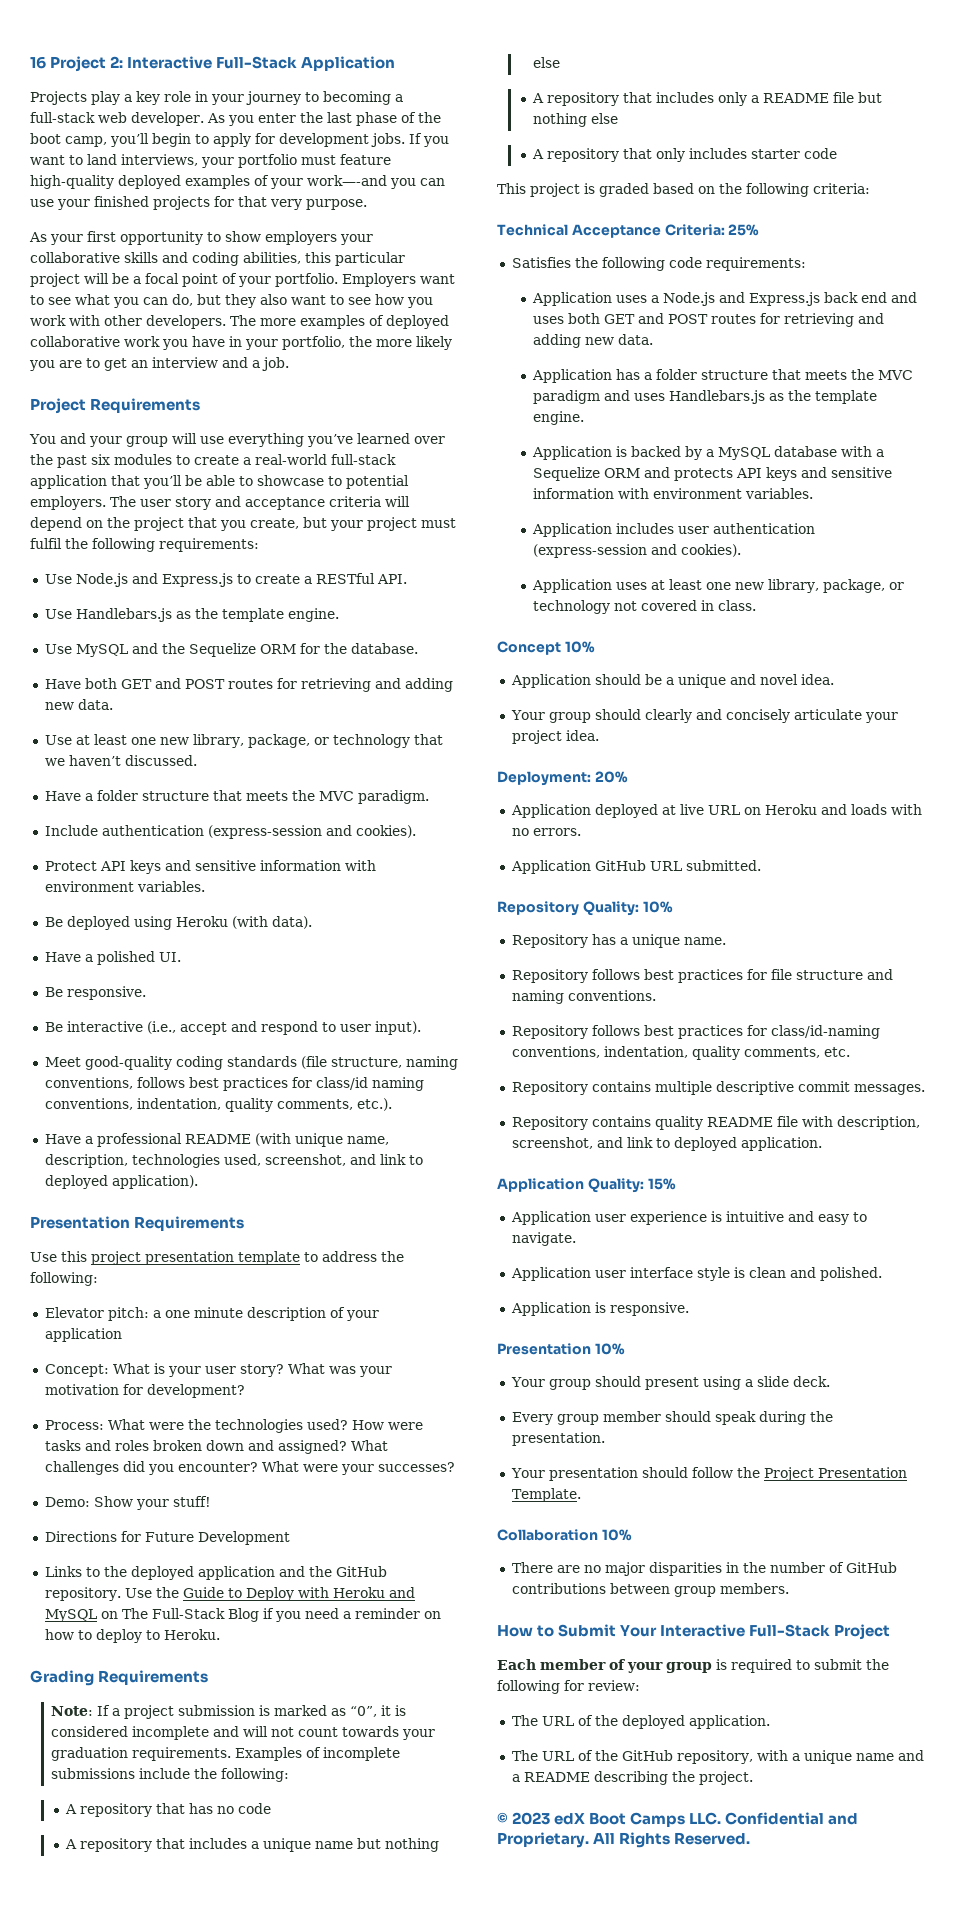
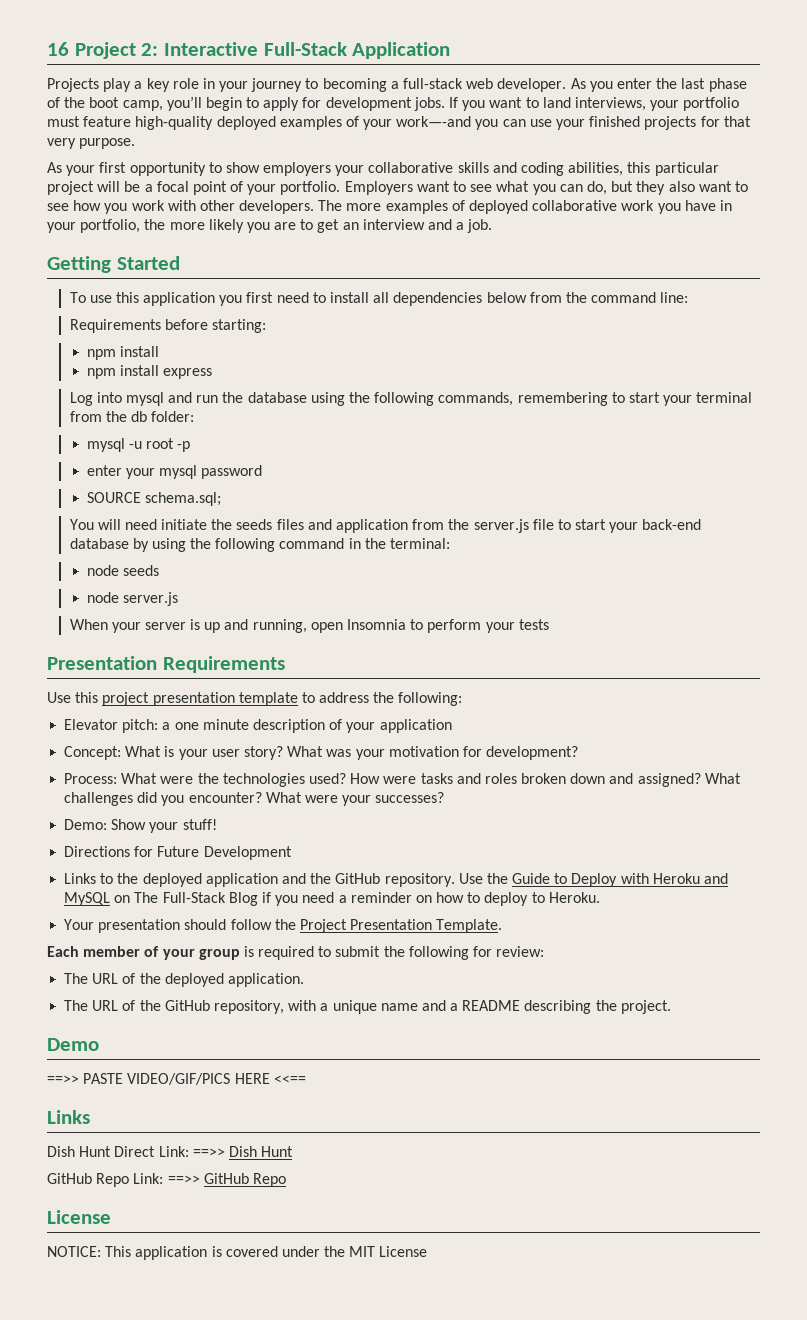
- Project Requirements
- You and your group will use everything you’ve learned over the past six modules to create a real-world full-stack application that you’ll be able to showcase to potential employers. The user story and acceptance criteria will depend on the project that you create, but your project must fulfil the following requirements:
- Use Node.js and Express.js to create a RESTful API.
- Use Handlebars.js as the template engine.
- Use MySQL and the Sequelize ORM for the database.
- Have both GET and POST routes for retrieving and adding new data.
- Use at least one new library, package, or technology that we haven’t discussed.
- Have a folder structure that meets the MVC paradigm.
- Include authentication (express-session and cookies).
- Protect API keys and sensitive information with environment variables.
- Be deployed using Heroku (with data).
- Have a polished UI.
- Be responsive.
- Be interactive (i.e., accept and respond to user input).
- Meet good-quality coding standards (file structure, naming conventions, follows best practices for class/id naming conventions, indentation, quality comments, etc.).
- Have a professional README (with unique name, description, technologies used, screenshot, and link to deployed application).
+ Getting Started
+ To use this application you first need to install all dependencies below from the command line:
+ Requirements before starting:
+ npm install
+ npm install express
+ Log into mysql and run the database using the following commands, remembering to start your terminal from the db folder:
+ mysql -u root -p
+ enter your mysql password
+ SOURCE schema.sql;
+ You will need initiate the seeds files and application from the server.js file to start your back-end database by using the following command in the terminal:
+ node seeds
+ node server.js
+ When your server is up and running, open Insomnia to perform your tests
- Grading Requirements
- Note: If a project submission is marked as “0”, it is considered incomplete and will not count towards your graduation requirements. Examples of incomplete submissions include the following:
- A repository that has no code
- A repository that includes a unique name but nothing else
- A repository that includes only a README file but nothing else
- A repository that only includes starter code
- This project is graded based on the following criteria:
- Technical Acceptance Criteria: 25%
- Satisfies the following code requirements:
- Application uses a Node.js and Express.js back end and uses both GET and POST routes for retrieving and adding new data.
- Application has a folder structure that meets the MVC paradigm and uses Handlebars.js as the template engine.
- Application is backed by a MySQL database with a Sequelize ORM and protects API keys and sensitive information with environment variables.
- Application includes user authentication (express-session and cookies).
- Application uses at least one new library, package, or technology not covered in class.
- Concept 10%
- Application should be a unique and novel idea.
- Your group should clearly and concisely articulate your project idea.
- Deployment: 20%
- Application deployed at live URL on Heroku and loads with no errors.
- Application GitHub URL submitted.
- Repository Quality: 10%
- Repository has a unique name.
- Repository follows best practices for file structure and naming conventions.
- Repository follows best practices for class/id-naming conventions, indentation, quality comments, etc.
- Repository contains multiple descriptive commit messages.
- Repository contains quality README file with description, screenshot, and link to deployed application.
- Application Quality: 15%
- Application user experience is intuitive and easy to navigate.
- Application user interface style is clean and polished.
- Application is responsive.
- Presentation 10%
- Your group should present using a slide deck.
- Every group member should speak during the presentation.
- Collaboration 10%
- There are no major disparities in the number of GitHub contributions between group members.
- How to Submit Your Interactive Full-Stack Project
- © 2023 edX Boot Camps LLC. Confidential and Proprietary. All Rights Reserved.
+ Demo
+ ==>> PASTE VIDEO/GIF/PICS HERE <<==
+ Links
+ Dish Hunt Direct Link: ==>> Dish Hunt
+ GitHub Repo Link: ==>> GitHub Repo
+ License
+ NOTICE: This application is covered under the MIT License

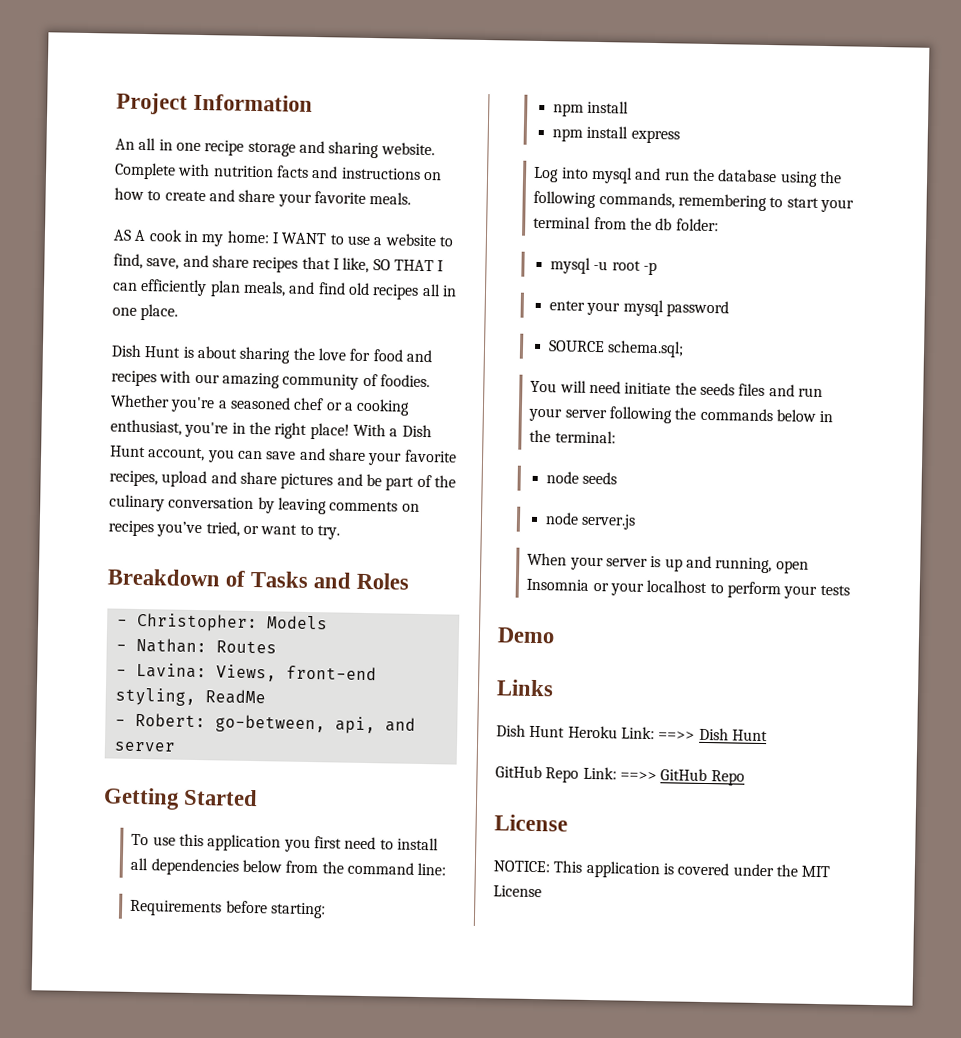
- 16 Project 2: Interactive Full-Stack Application
- Projects play a key role in your journey to becoming a full-stack web developer. As you enter the last phase of the boot camp, you’ll begin to apply for development jobs. If you want to land interviews, your portfolio must feature high-quality deployed examples of your work—-and you can use your finished projects for that very purpose.
- As your first opportunity to show employers your collaborative skills and coding abilities, this particular project will be a focal point of your portfolio. Employers want to see what you can do, but they also want to see how you work with other developers. The more examples of deployed collaborative work you have in your portfolio, the more likely you are to get an interview and a job.
+ Project Information
+ An all in one recipe storage and sharing website. Complete with nutrition facts and instructions on how to create and share your favorite meals.
+ AS A cook in my home: I WANT to use a website to find, save, and share recipes that I like, SO THAT I can efficiently plan meals, and find old recipes all in one place.
+ Dish Hunt is about sharing the love for food and recipes with our amazing community of foodies. Whether you're a seasoned chef or a cooking enthusiast, you're in the right place! With a Dish Hunt account, you can save and share your favorite recipes, upload and share pictures and be part of the culinary conversation by leaving comments on recipes you’ve tried, or want to try.
+ Breakdown of Tasks and Roles
+ - Christopher: Models
+ - Nathan: Routes
+ - Lavina: Views, front-end styling, ReadMe
+ - Robert: go-between, api, and server
- You will need initiate the seeds files and application from the server.js file to start your back-end database by using the following command in the terminal:
+ You will need initiate the seeds files and run your server following the commands below in the terminal:
- When your server is up and running, open Insomnia to perform your tests
+ When your server is up and running, open Insomnia or your localhost to perform your tests
- Presentation Requirements
- Use this project presentation template to address the following:
- Elevator pitch: a one minute description of your application
- Concept: What is your user story? What was your motivation for development?
- Process: What were the technologies used? How were tasks and roles broken down and assigned? What challenges did you encounter? What were your successes?
- Demo: Show your stuff!
- Directions for Future Development
- Links to the deployed application and the GitHub repository. Use the Guide to Deploy with Heroku and MySQL on The Full-Stack Blog if you need a reminder on how to deploy to Heroku.
- Your presentation should follow the Project Presentation Template.
- Each member of your group is required to submit the following for review:
- The URL of the deployed application.
- The URL of the GitHub repository, with a unique name and a README describing the project.
  Demo
- ==>> PASTE VIDEO/GIF/PICS HERE <<==
- Dish Hunt Direct Link: ==>> Dish Hunt
+ Dish Hunt Heroku Link: ==>> Dish Hunt

